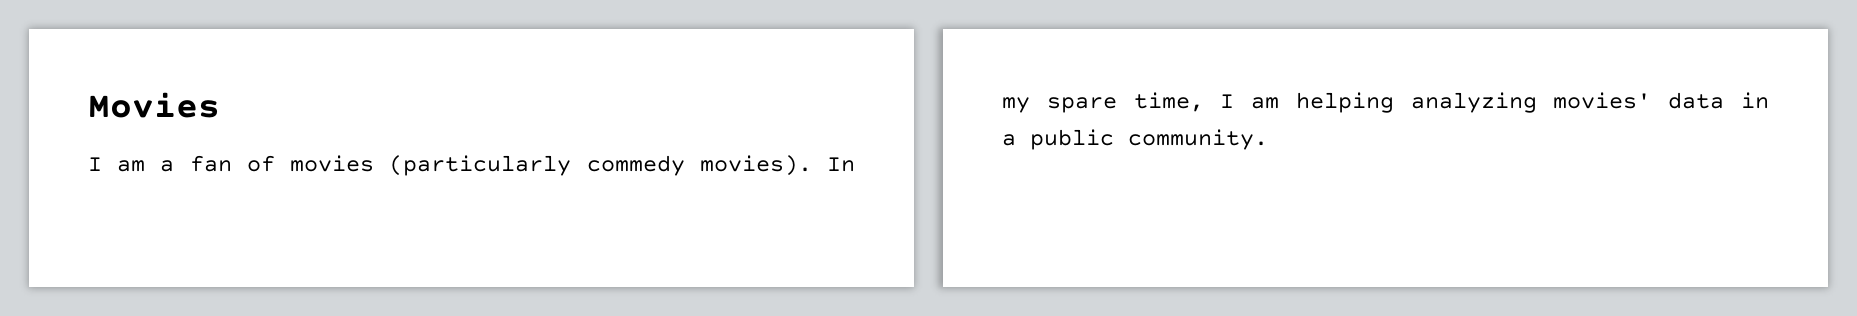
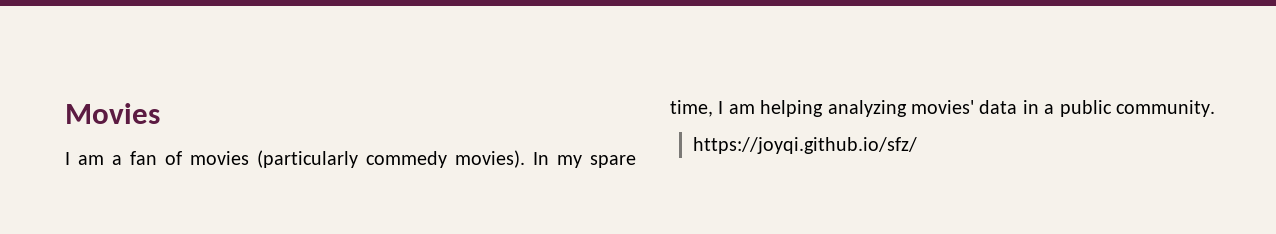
+ https://joyqi.github.io/sfz/

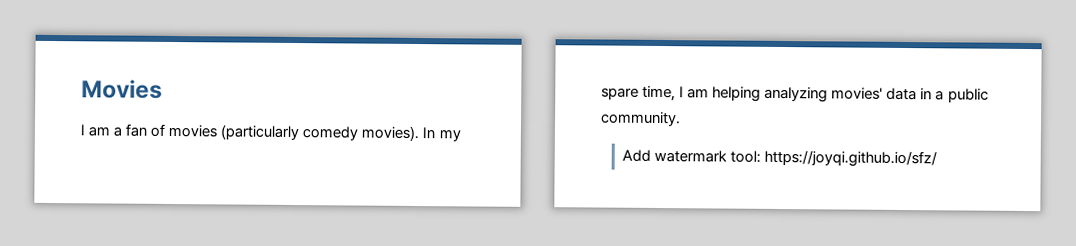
- I am a fan of movies (particularly commedy movies).
+ I am a fan of movies (particularly comedy movies).
- https://joyqi.github.io/sfz/
+ Add watermark tool: https://joyqi.github.io/sfz/

